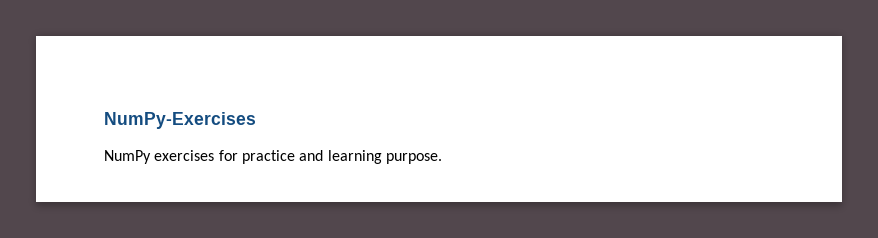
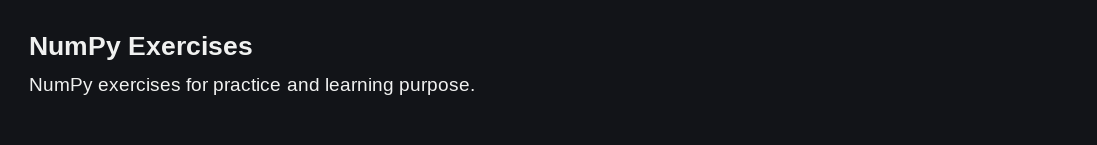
- NumPy-Exercises
+ NumPy Exercises

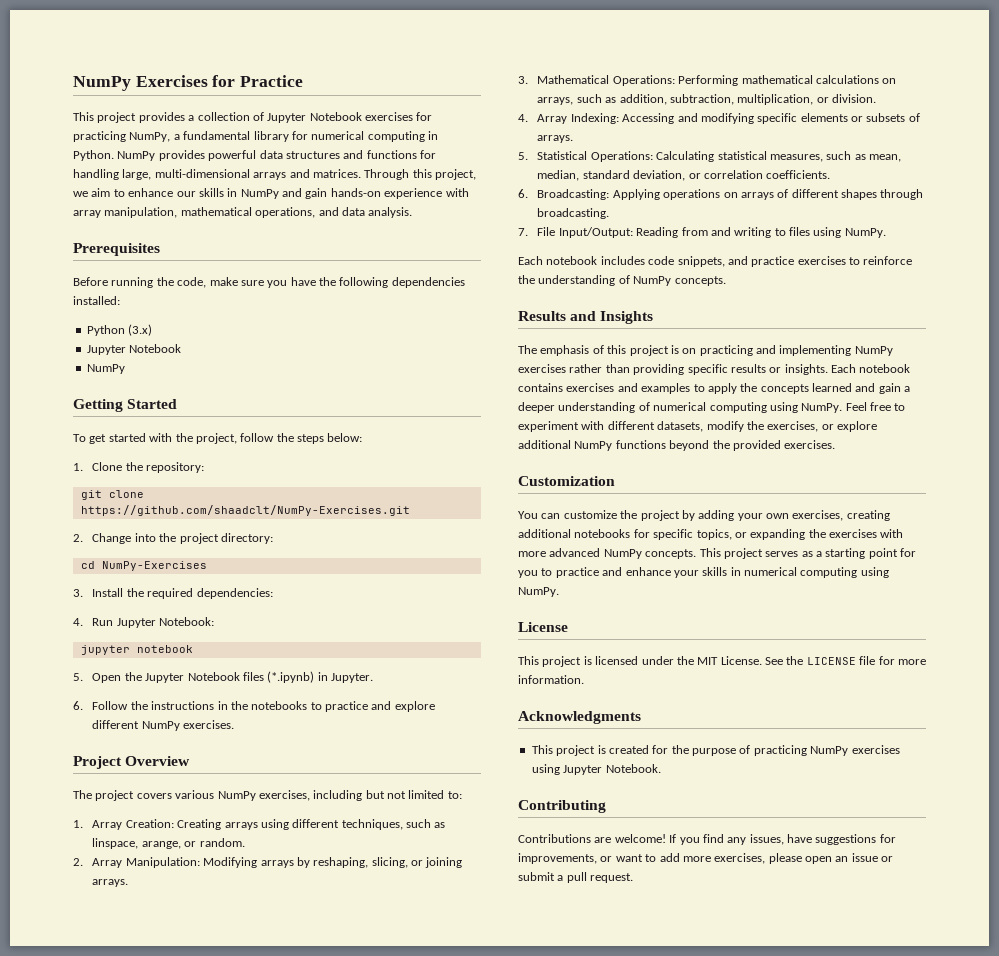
- NumPy Exercises
- NumPy exercises for practice and learning purpose.
+ NumPy Exercises for Practice
+ This project provides a collection of Jupyter Notebook exercises for practicing NumPy, a fundamental library for numerical computing in Python. NumPy provides powerful data structures and functions for handling large, multi-dimensional arrays and matrices. Through this project, we aim to enhance our skills in NumPy and gain hands-on experience with array manipulation, mathematical operations, and data analysis.
+ Prerequisites
+ Before running the code, make sure you have the following dependencies installed:
+ Python (3.x)
+ Jupyter Notebook
+ NumPy
+ Getting Started
+ To get started with the project, follow the steps below:
+ 1. Clone the repository:
+ git clone https://github.com/shaadclt/NumPy-Exercises.git
+ 2. Change into the project directory:
+ cd NumPy-Exercises
+ 3. Install the required dependencies:
+ 4. Run Jupyter Notebook:
+ jupyter notebook
+ 5. Open the Jupyter Notebook files (*.ipynb) in Jupyter.
+ 6. Follow the instructions in the notebooks to practice and explore different NumPy exercises.
+ Project Overview
+ The project covers various NumPy exercises, including but not limited to:
+ 1. Array Creation: Creating arrays using different techniques, such as linspace, arange, or random.
+ 2. Array Manipulation: Modifying arrays by reshaping, slicing, or joining arrays.
+ 3. Mathematical Operations: Performing mathematical calculations on arrays, such as addition, subtraction, multiplication, or division.
+ 4. Array Indexing: Accessing and modifying specific elements or subsets of arrays.
+ 5. Statistical Operations: Calculating statistical measures, such as mean, median, standard deviation, or correlation coefficients.
+ 6. Broadcasting: Applying operations on arrays of different shapes through broadcasting.
+ 7. File Input/Output: Reading from and writing to files using NumPy.
+ Each notebook includes code snippets, and practice exercises to reinforce the understanding of NumPy concepts.
+ Results and Insights
+ The emphasis of this project is on practicing and implementing NumPy exercises rather than providing specific results or insights. Each notebook contains exercises and examples to apply the concepts learned and gain a deeper understanding of numerical computing using NumPy. Feel free to experiment with different datasets, modify the exercises, or explore additional NumPy functions beyond the provided exercises.
+ Customization
+ You can customize the project by adding your own exercises, creating additional notebooks for specific topics, or expanding the exercises with more advanced NumPy concepts. This project serves as a starting point for you to practice and enhance your skills in numerical computing using NumPy.
+ License
+ This project is licensed under the MIT License. See the LICENSE file for more information.
+ Acknowledgments
+ This project is created for the purpose of practicing NumPy exercises using Jupyter Notebook.
+ Contributing
+ Contributions are welcome! If you find any issues, have suggestions for improvements, or want to add more exercises, please open an issue or submit a pull request.

